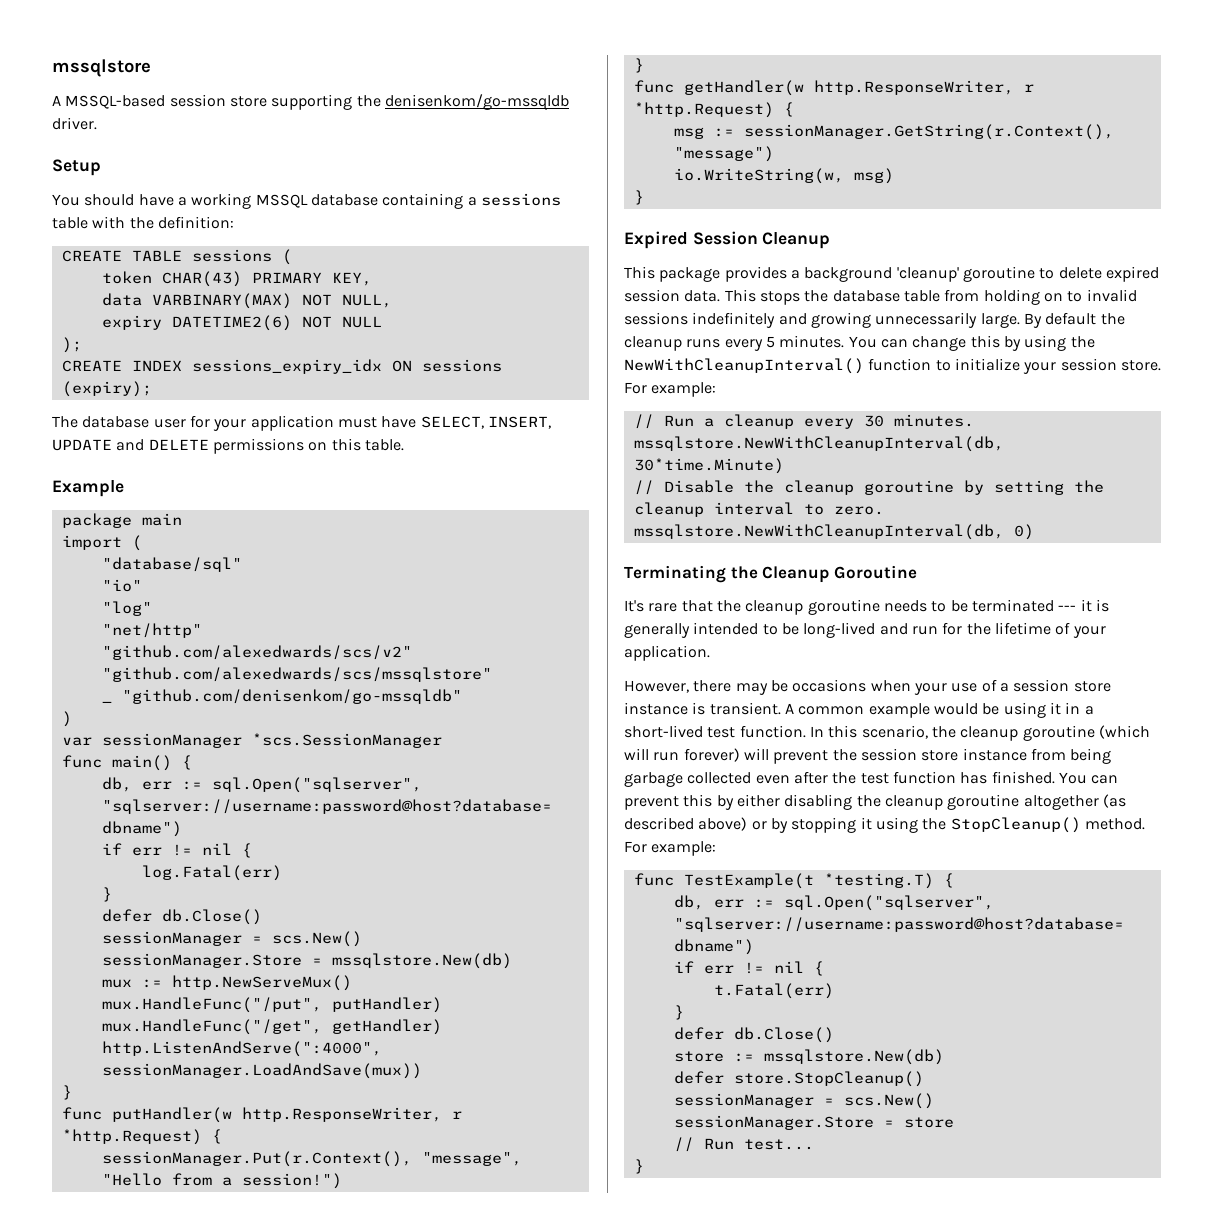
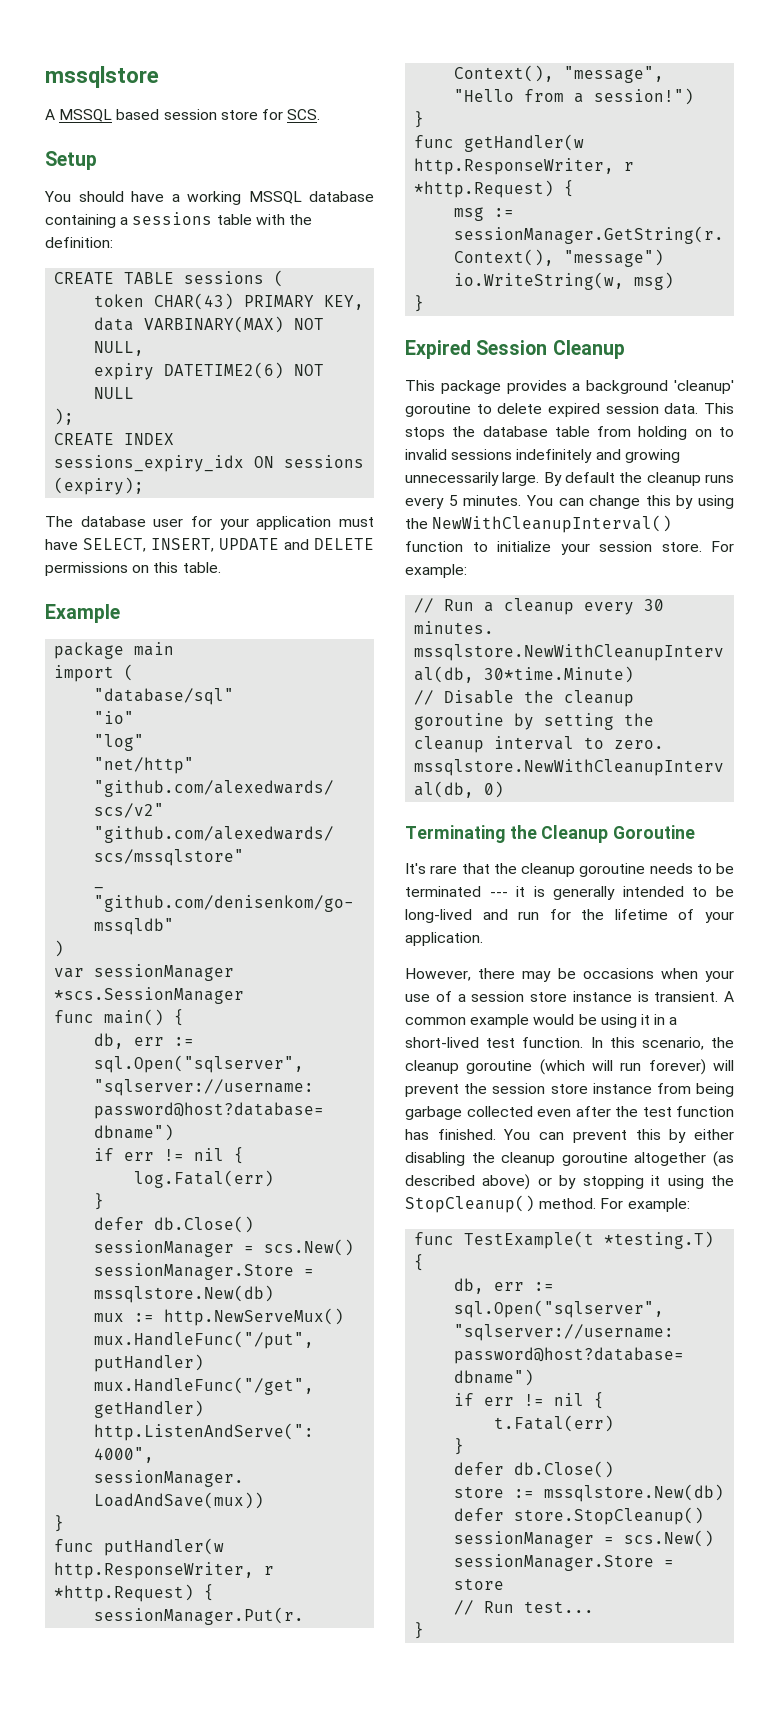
- A MSSQL-based session store supporting the denisenkom/go-mssqldb driver.
+ A MSSQL based session store for SCS.

